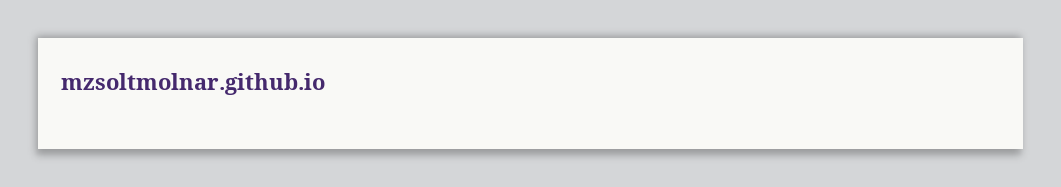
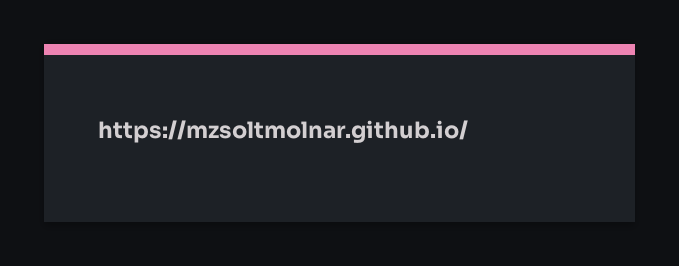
- mzsoltmolnar.github.io
+ https://mzsoltmolnar.github.io/

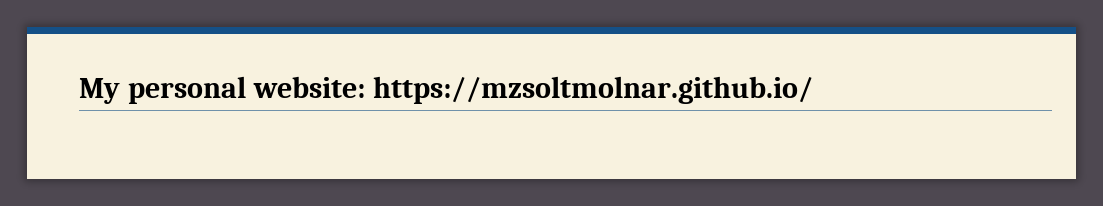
- https://mzsoltmolnar.github.io/
+ My personal website: https://mzsoltmolnar.github.io/

